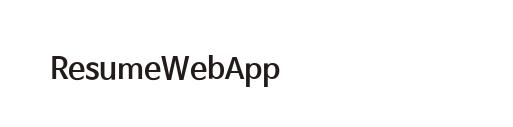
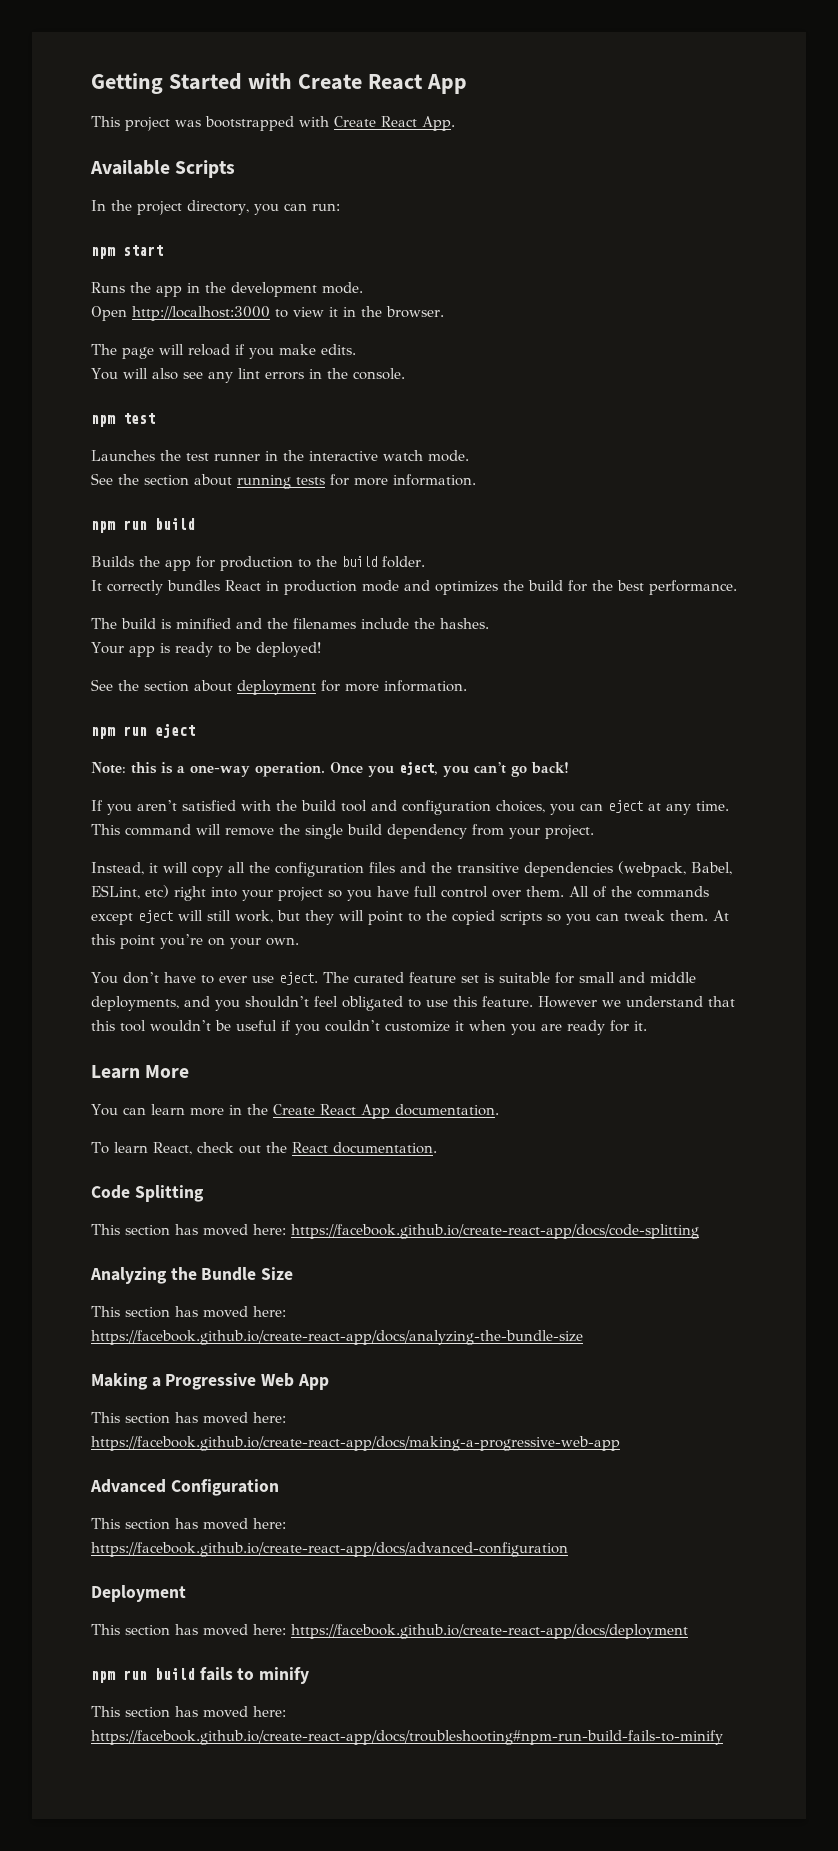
- ResumeWebApp
+ Getting Started with Create React App
+ This project was bootstrapped with Create React App.
+ Available Scripts
+ In the project directory, you can run:
+ npm start
+ Runs the app in the development mode.
+ Open http://localhost:3000 to view it in the browser.
+ The page will reload if you make edits.
+ You will also see any lint errors in the console.
+ npm test
+ Launches the test runner in the interactive watch mode.
+ See the section about running tests for more information.
+ npm run build
+ Builds the app for production to the build folder.
+ It correctly bundles React in production mode and optimizes the build for the best performance.
+ The build is minified and the filenames include the hashes.
+ Your app is ready to be deployed!
+ See the section about deployment for more information.
+ npm run eject
+ Note: this is a one-way operation. Once you eject, you can’t go back!
+ If you aren’t satisfied with the build tool and configuration choices, you can eject at any time. This command will remove the single build dependency from your project.
+ Instead, it will copy all the configuration files and the transitive dependencies (webpack, Babel, ESLint, etc) right into your project so you have full control over them. All of the commands except eject will still work, but they will point to the copied scripts so you can tweak them. At this point you’re on your own.
+ You don’t have to ever use eject. The curated feature set is suitable for small and middle deployments, and you shouldn’t feel obligated to use this feature. However we understand that this tool wouldn’t be useful if you couldn’t customize it when you are ready for it.
+ Learn More
+ You can learn more in the Create React App documentation.
+ To learn React, check out the React documentation.
+ Code Splitting
+ This section has moved here: https://facebook.github.io/create-react-app/docs/code-splitting
+ Analyzing the Bundle Size
+ This section has moved here: https://facebook.github.io/create-react-app/docs/analyzing-the-bundle-size
+ Making a Progressive Web App
+ This section has moved here: https://facebook.github.io/create-react-app/docs/making-a-progressive-web-app
+ Advanced Configuration
+ This section has moved here: https://facebook.github.io/create-react-app/docs/advanced-configuration
+ Deployment
+ This section has moved here: https://facebook.github.io/create-react-app/docs/deployment
+ npm run build fails to minify
+ This section has moved here: https://facebook.github.io/create-react-app/docs/troubleshooting#npm-run-build-fails-to-minify

